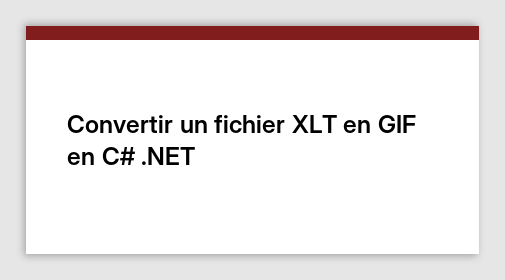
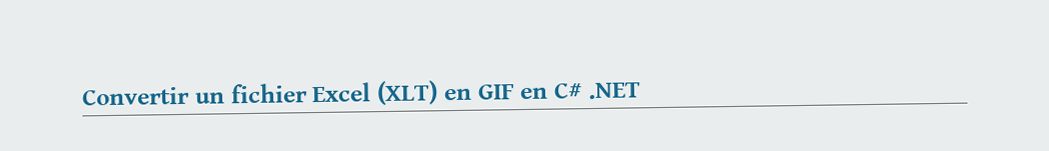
- Convertir un fichier XLT en GIF en C# .NET
+ Convertir un fichier Excel (XLT) en GIF en C# .NET

